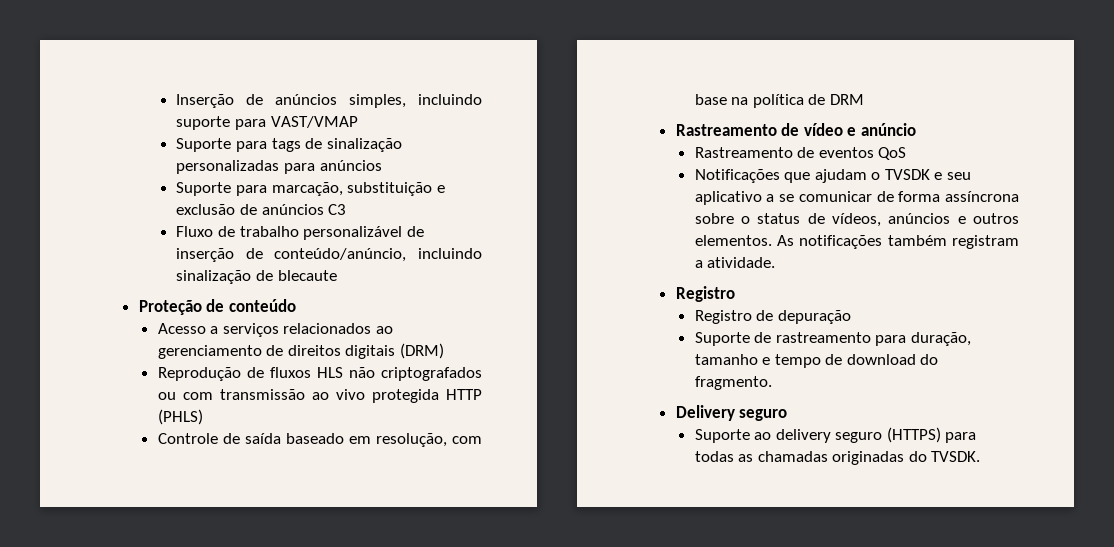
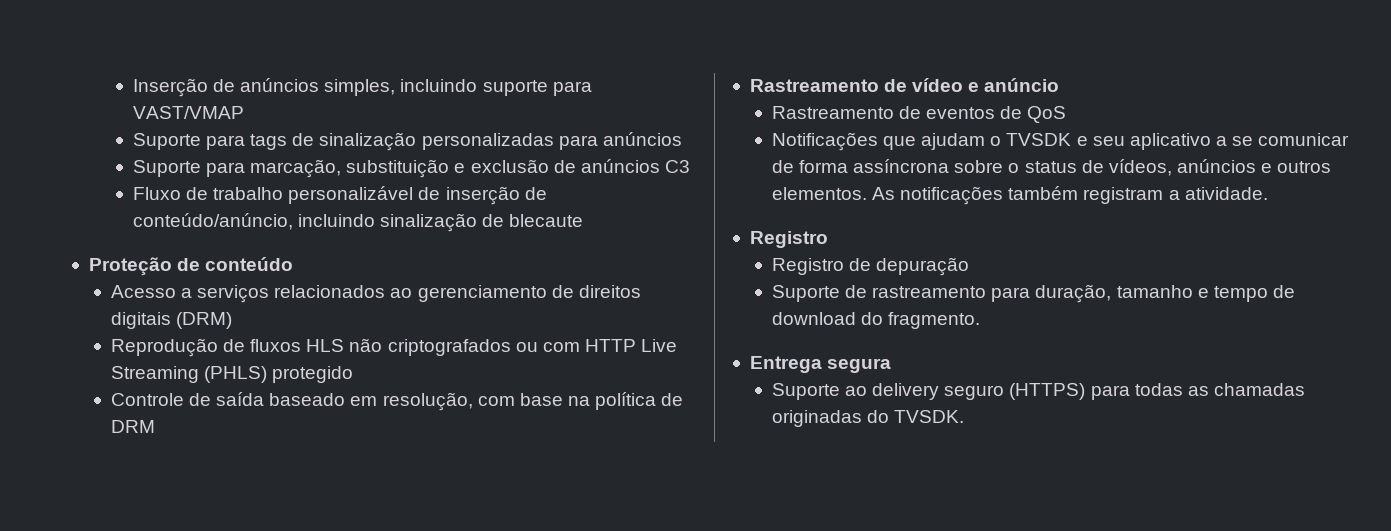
- Reprodução de fluxos HLS não criptografados ou com transmissão ao vivo protegida HTTP (PHLS)
+ Reprodução de fluxos HLS não criptografados ou com HTTP Live Streaming (PHLS) protegido
- Rastreamento de eventos QoS
+ Rastreamento de eventos de QoS
- Delivery seguro
+ Entrega segura

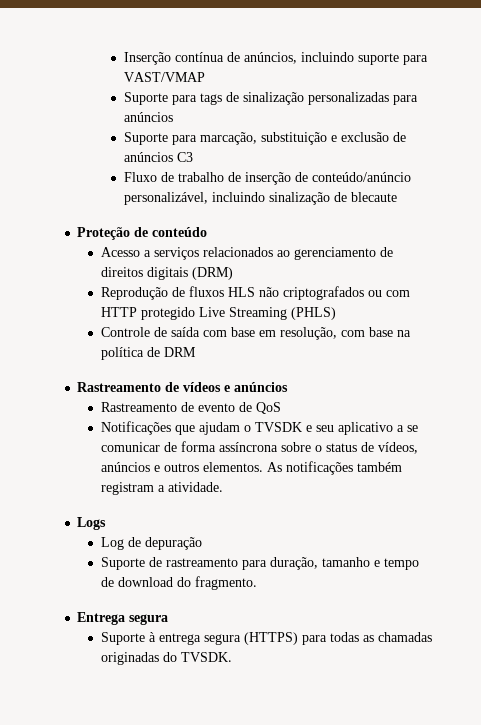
- Inserção de anúncios simples, incluindo suporte para VAST/VMAP
+ Inserção contínua de anúncios, incluindo suporte para VAST/VMAP
- Fluxo de trabalho personalizável de inserção de conteúdo/anúncio, incluindo sinalização de blecaute
+ Fluxo de trabalho de inserção de conteúdo/anúncio personalizável, incluindo sinalização de blecaute
- Reprodução de fluxos HLS não criptografados ou com HTTP Live Streaming (PHLS) protegido
+ Reprodução de fluxos HLS não criptografados ou com HTTP protegido Live Streaming (PHLS)
- Controle de saída baseado em resolução, com base na política de DRM
+ Controle de saída com base em resolução, com base na política de DRM
- Rastreamento de vídeo e anúncio
- Rastreamento de eventos de QoS
+ Rastreamento de vídeos e anúncios
+ Rastreamento de evento de QoS
  As notificações também registram a atividade.
- Registro
- Registro de depuração
+ Logs
+ Log de depuração
- Suporte ao delivery seguro (HTTPS) para todas as chamadas originadas do TVSDK.
+ Suporte à entrega segura (HTTPS) para todas as chamadas originadas do TVSDK.

